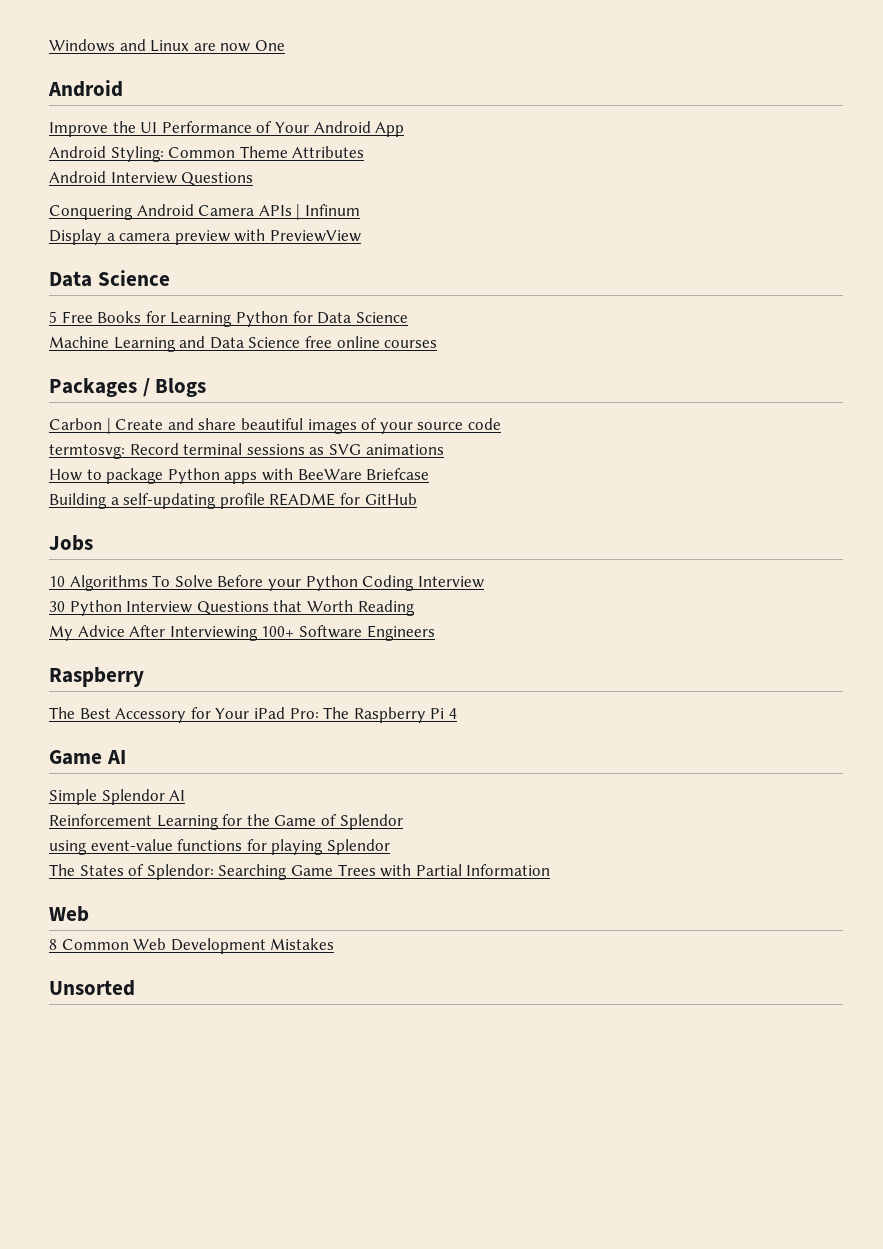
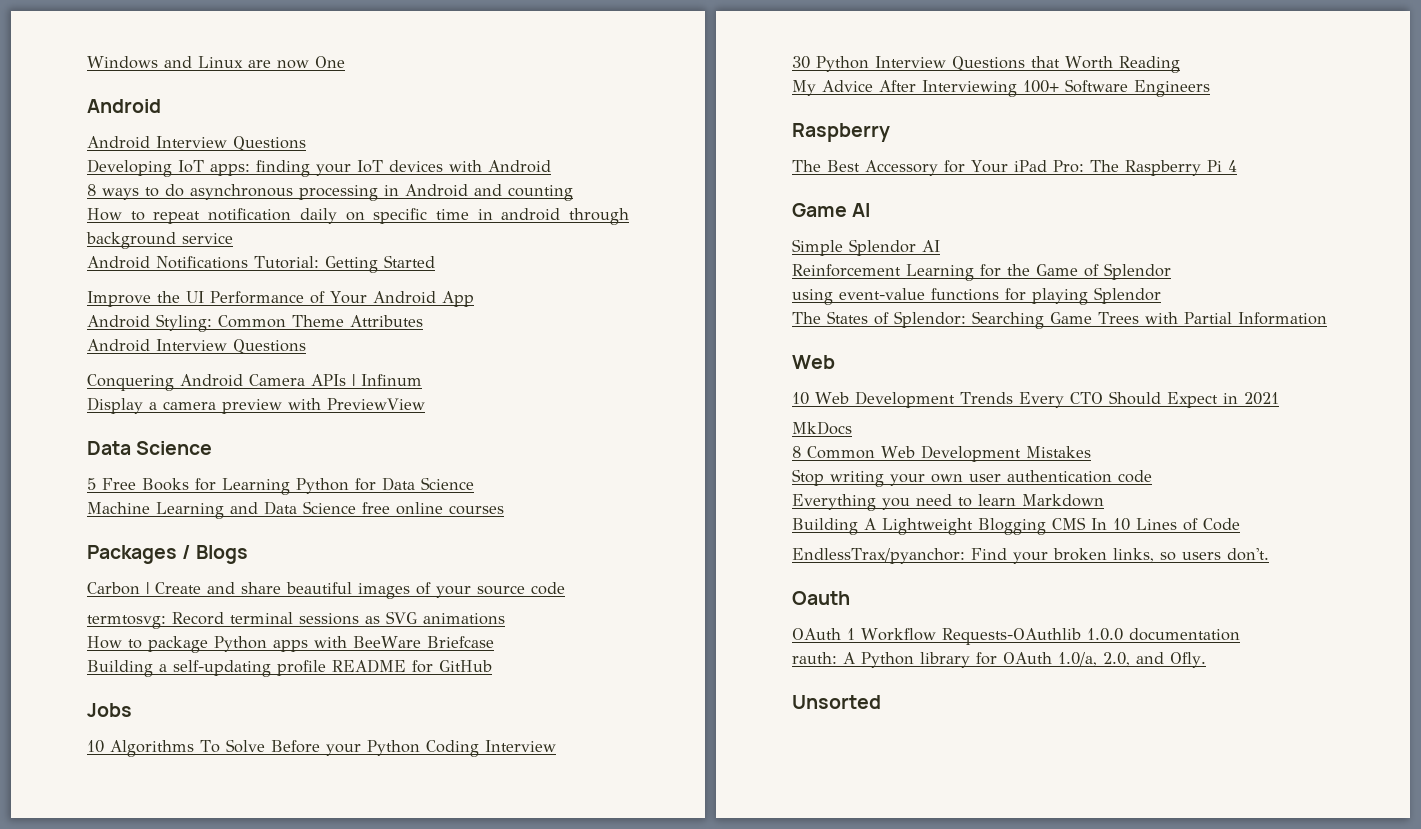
  Windows and Linux are now One
  Android
+ Android Interview Questions
+ Developing IoT apps: finding your IoT devices with Android
+ 8 ways to do asynchronous processing in Android and counting
+ How to repeat notification daily on specific time in android through background service
+ Android Notifications Tutorial: Getting Started
+ 10 Web Development Trends Every CTO Should Expect in 2021
+ MkDocs
+ Stop writing your own user authentication code
+ Everything you need to learn Markdown
+ Building A Lightweight Blogging CMS In 10 Lines of Code
+ EndlessTrax/pyanchor: Find your broken links, so users don't.
+ Oauth
+ OAuth 1 Workflow Requests-OAuthlib 1.0.0 documentation
+ rauth: A Python library for OAuth 1.0/a, 2.0, and Ofly.

